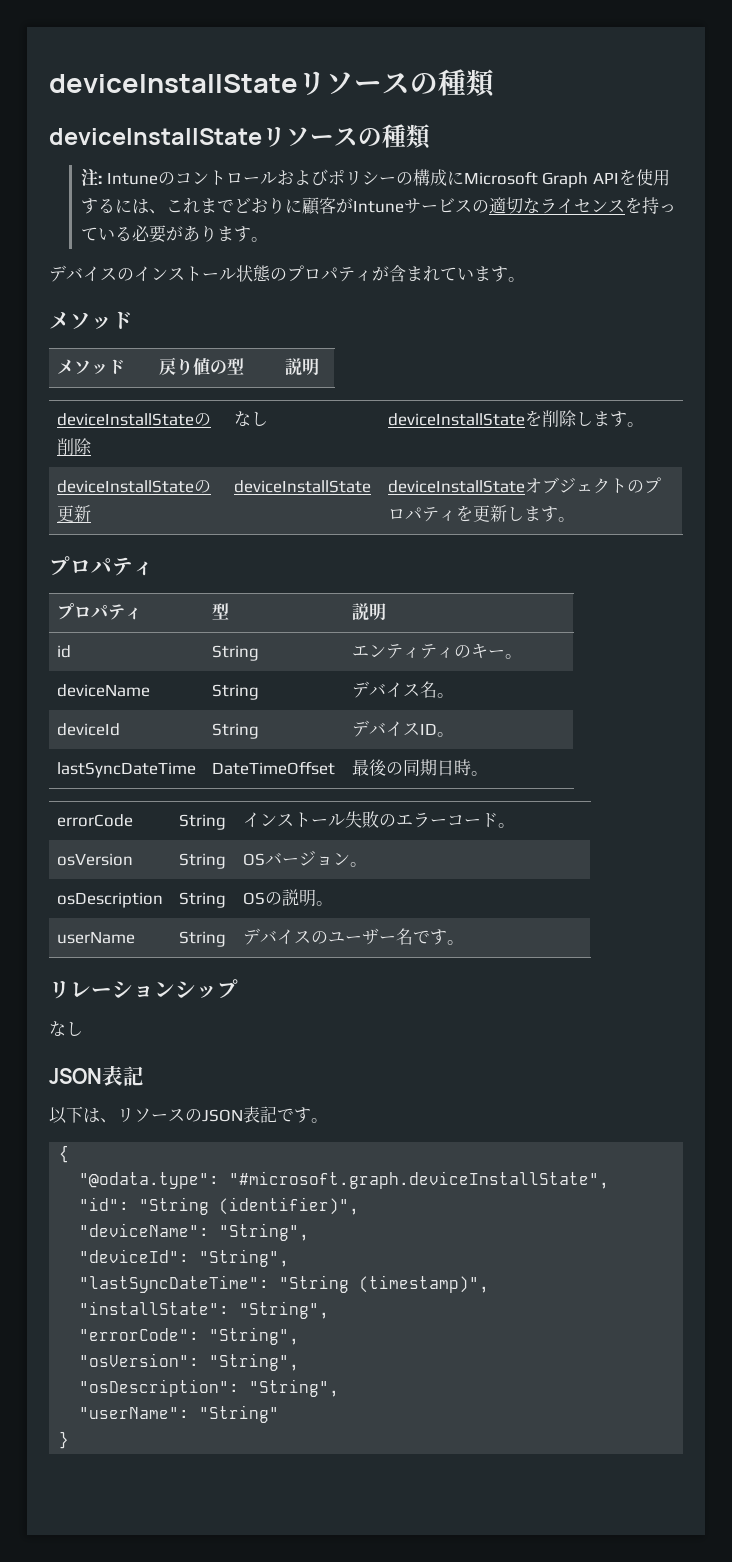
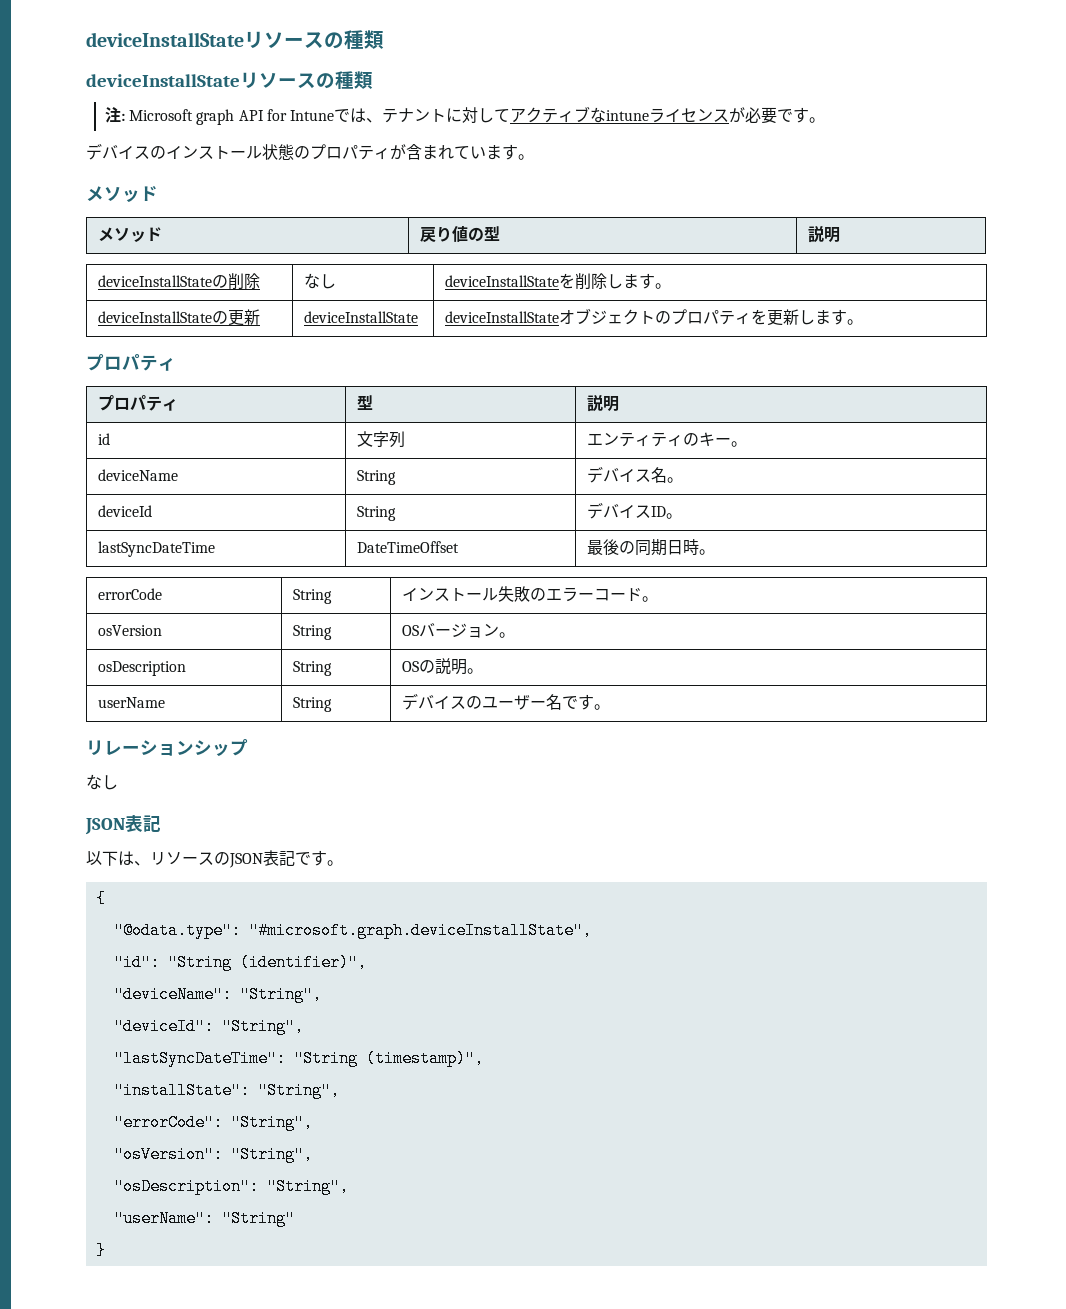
- 注: Intuneのコントロールおよびポリシーの構成にMicrosoft Graph APIを使用するには、これまでどおりに顧客がIntuneサービスの適切なライセンスを持っている必要があります。
+ 注: Microsoft graph API for Intuneでは、テナントに対してアクティブなintuneライセンスが必要です。
- id | String | エンティティのキー。
+ id | 文字列 | エンティティのキー。

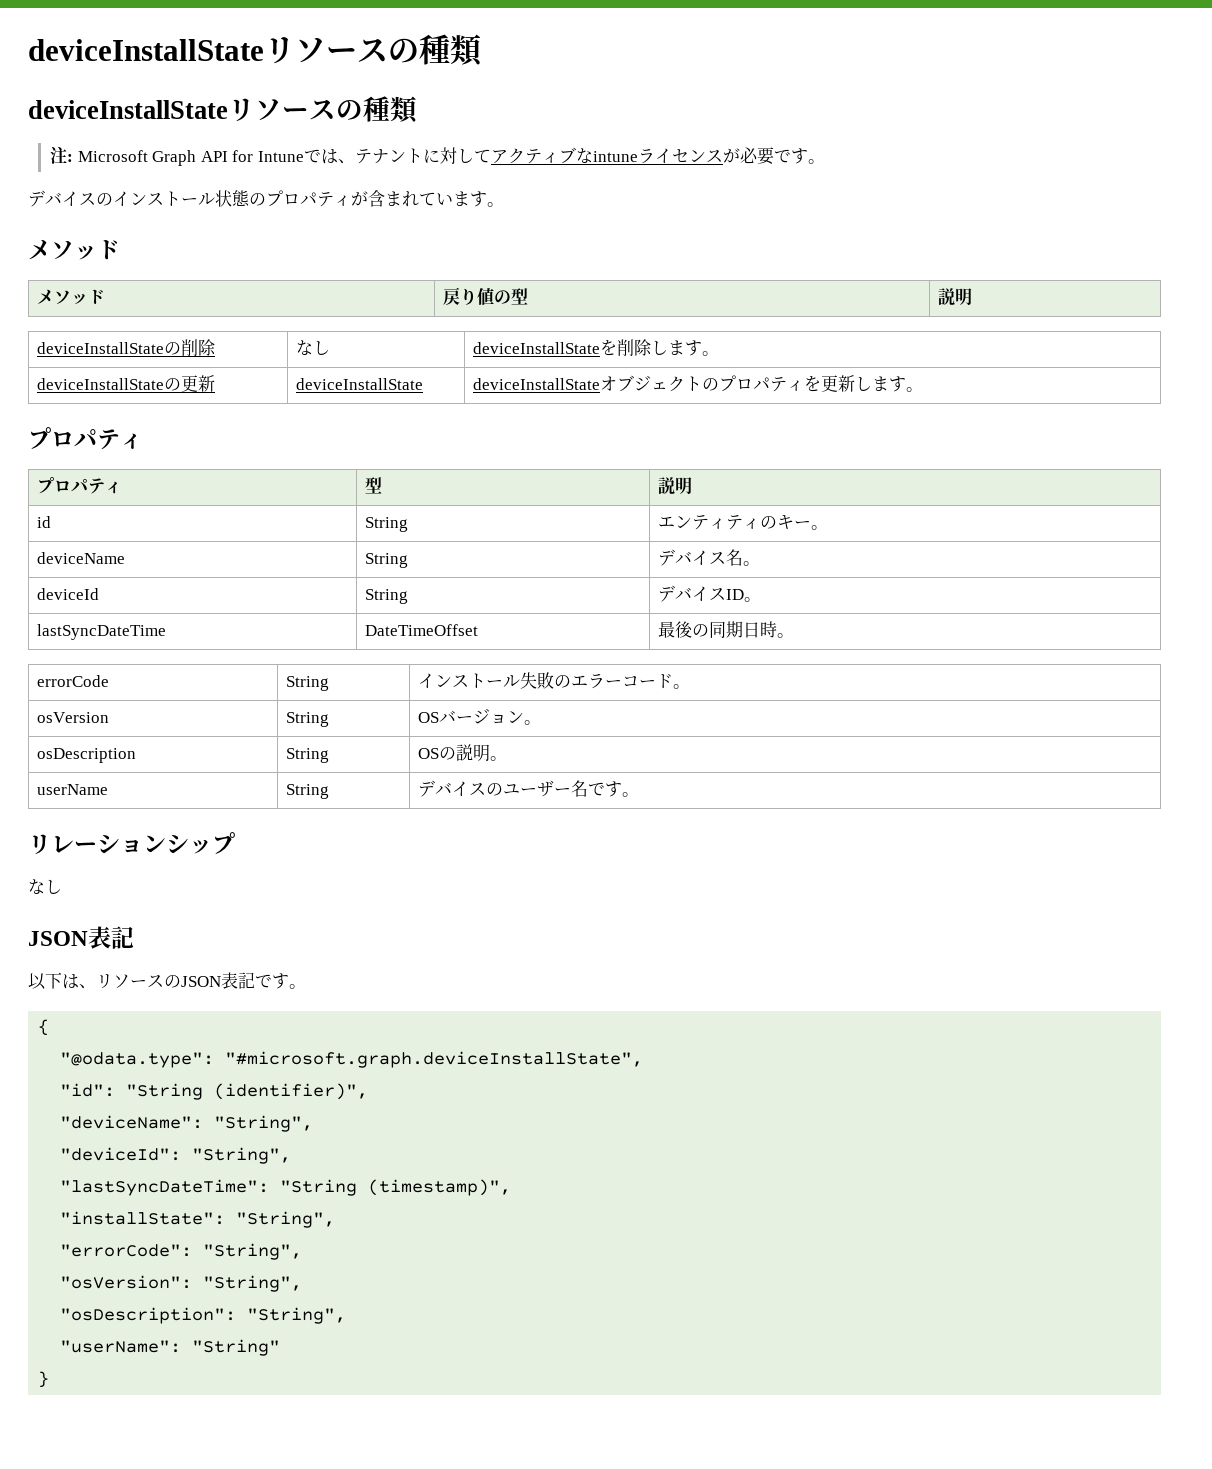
- 注: Microsoft graph API for Intuneでは、テナントに対してアクティブなintuneライセンスが必要です。
+ 注: Microsoft Graph API for Intuneでは、テナントに対してアクティブなintuneライセンスが必要です。
- id | 文字列 | エンティティのキー。
+ id | String | エンティティのキー。

